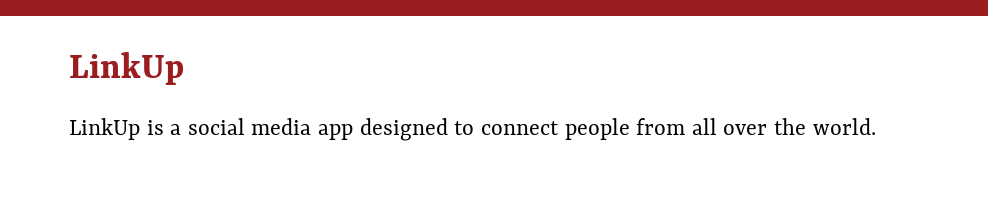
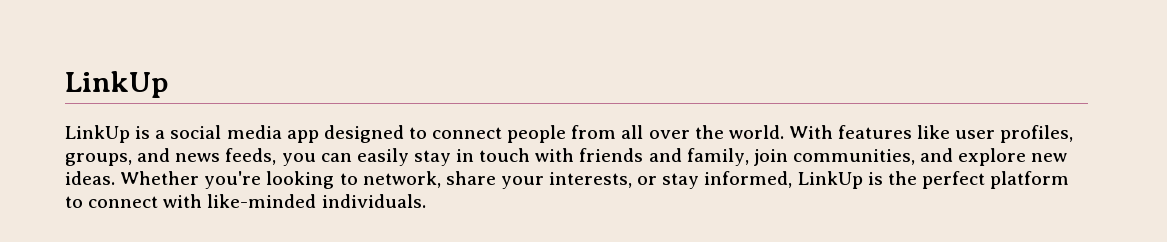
+ With features like user profiles, groups, and news feeds, you can easily stay in touch with friends and family, join communities, and explore new ideas. Whether you're looking to network, share your interests, or stay informed, LinkUp is the perfect platform to connect with like-minded individuals.

